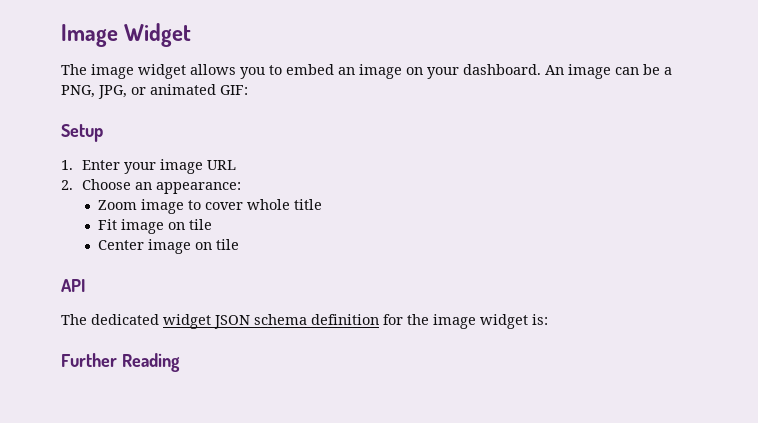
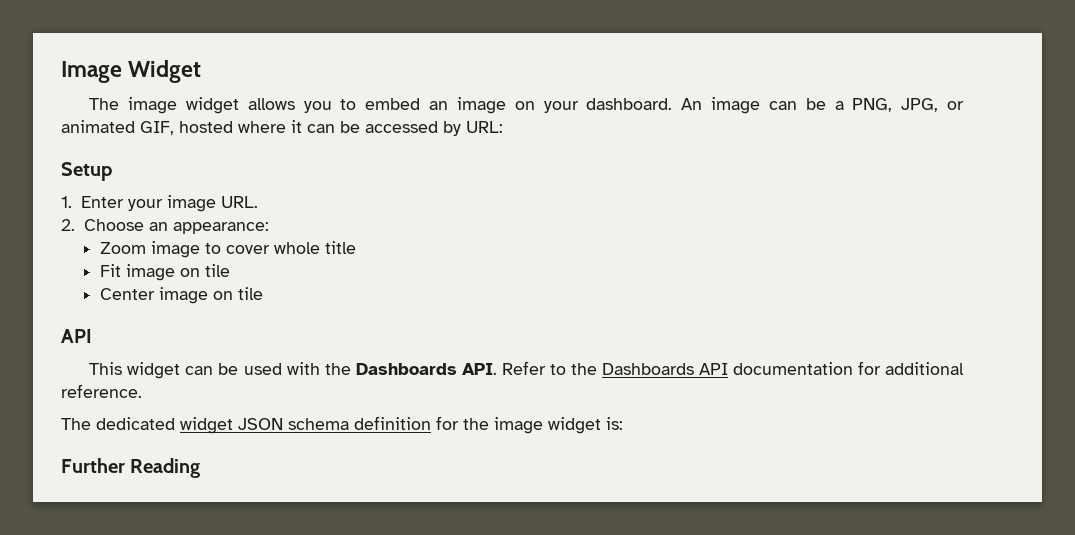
- An image can be a PNG, JPG, or animated GIF:
+ An image can be a PNG, JPG, or animated GIF, hosted where it can be accessed by URL:
- 1. Enter your image URL
+ 1. Enter your image URL.
+ This widget can be used with the Dashboards API. Refer to the Dashboards API documentation for additional reference.

